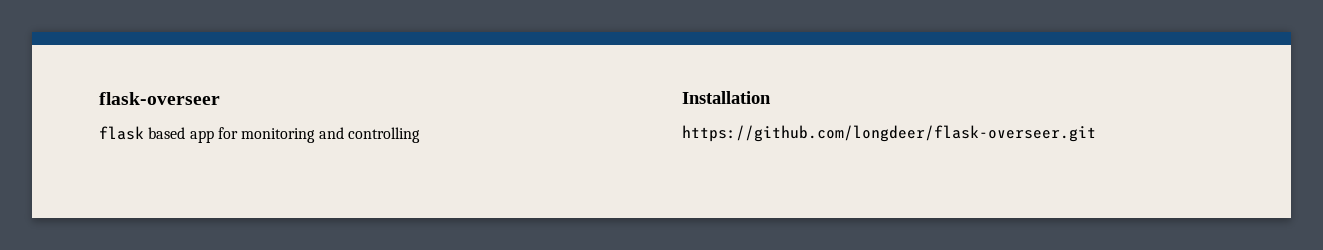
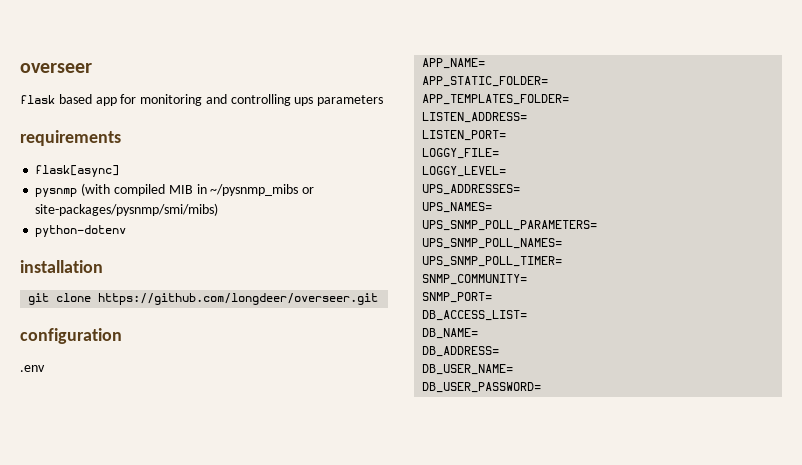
- flask-overseer
+ overseer
- flask based app for monitoring and controlling
- Installation
- https://github.com/longdeer/flask-overseer.git
+ flask based app for monitoring and controlling ups parameters
+ requirements
+ flask[async]
+ pysnmp (with compiled MIB in ~/pysnmp_mibs or site-packages/pysnmp/smi/mibs)
+ python-dotenv
+ installation
+ git clone https://github.com/longdeer/overseer.git
+ configuration
+ .env
+ APP_NAME=
+ APP_STATIC_FOLDER=
+ APP_TEMPLATES_FOLDER=
+ LISTEN_ADDRESS=
+ LISTEN_PORT=
+ LOGGY_FILE=
+ LOGGY_LEVEL=
+ UPS_ADDRESSES=
+ UPS_NAMES=
+ UPS_SNMP_POLL_PARAMETERS=
+ UPS_SNMP_POLL_NAMES=
+ UPS_SNMP_POLL_TIMER=
+ SNMP_COMMUNITY=
+ SNMP_PORT=
+ DB_ACCESS_LIST=
+ DB_NAME=
+ DB_ADDRESS=
+ DB_USER_NAME=
+ DB_USER_PASSWORD=

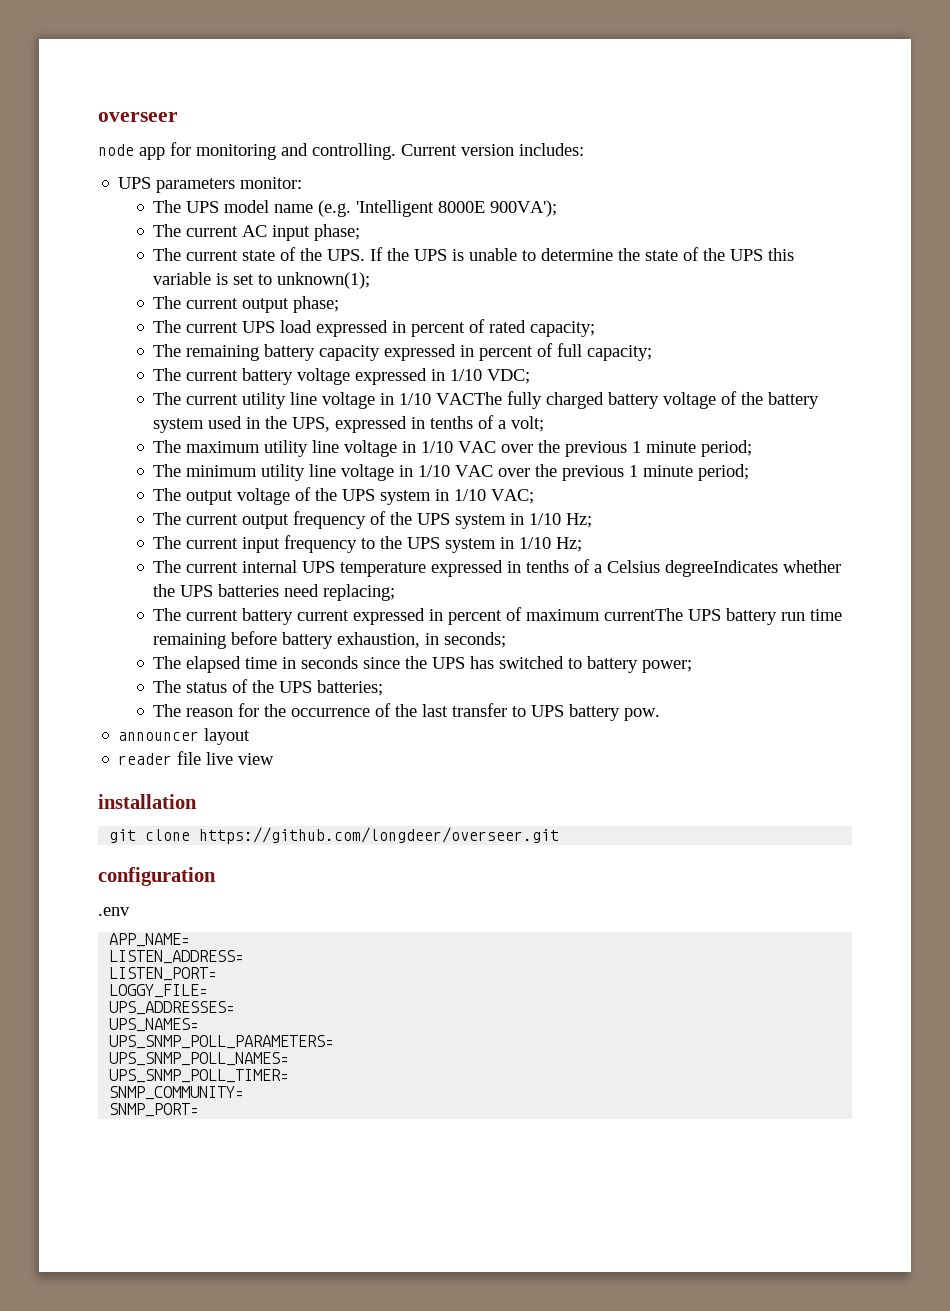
- flask based app for monitoring and controlling ups parameters
- requirements
- flask[async]
- pysnmp (with compiled MIB in ~/pysnmp_mibs or site-packages/pysnmp/smi/mibs)
- python-dotenv
+ node app for monitoring and controlling. Current version includes:
+ UPS parameters monitor:
+ The UPS model name (e.g. 'Intelligent 8000E 900VA');
+ The current AC input phase;
+ The current state of the UPS. If the UPS is unable to determine the state of the UPS this variable is set to unknown(1);
+ The current output phase;
+ The current UPS load expressed in percent of rated capacity;
+ The remaining battery capacity expressed in percent of full capacity;
+ The current battery voltage expressed in 1/10 VDC;
+ The current utility line voltage in 1/10 VACThe fully charged battery voltage of the battery system used in the UPS, expressed in tenths of a volt;
+ The maximum utility line voltage in 1/10 VAC over the previous 1 minute period;
+ The minimum utility line voltage in 1/10 VAC over the previous 1 minute period;
+ The output voltage of the UPS system in 1/10 VAC;
+ The current output frequency of the UPS system in 1/10 Hz;
+ The current input frequency to the UPS system in 1/10 Hz;
+ The current internal UPS temperature expressed in tenths of a Celsius degreeIndicates whether the UPS batteries need replacing;
+ The current battery current expressed in percent of maximum currentThe UPS battery run time remaining before battery exhaustion, in seconds;
+ The elapsed time in seconds since the UPS has switched to battery power;
+ The status of the UPS batteries;
+ The reason for the occurrence of the last transfer to UPS battery pow.
+ announcer layout
+ reader file live view
- APP_STATIC_FOLDER=
- APP_TEMPLATES_FOLDER=
- LOGGY_LEVEL=
- DB_ACCESS_LIST=
- DB_NAME=
- DB_ADDRESS=
- DB_USER_NAME=
- DB_USER_PASSWORD=

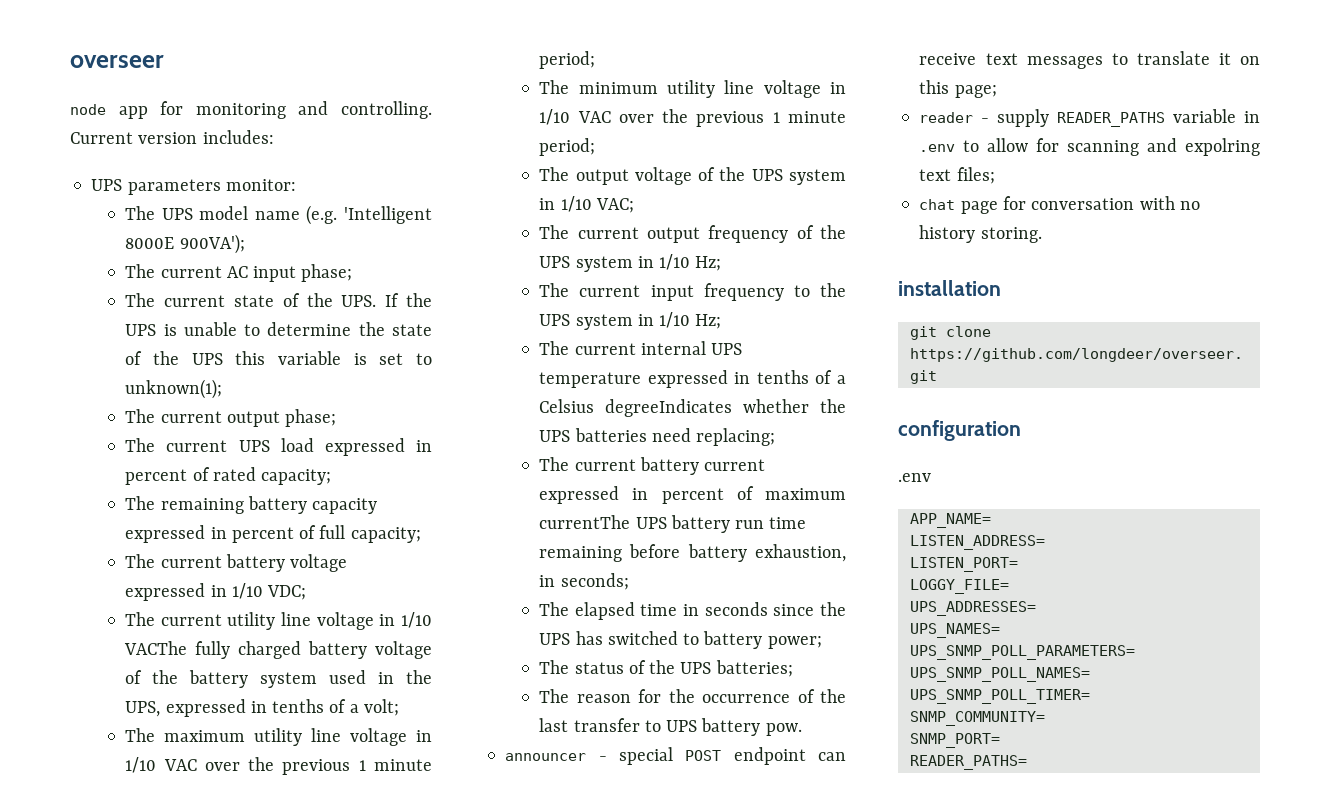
- announcer layout
- reader file live view
+ announcer - special POST endpoint can receive text messages to translate it on this page;
+ reader - supply READER_PATHS variable in .env to allow for scanning and expolring text files;
+ chat page for conversation with no history storing.
+ READER_PATHS=

